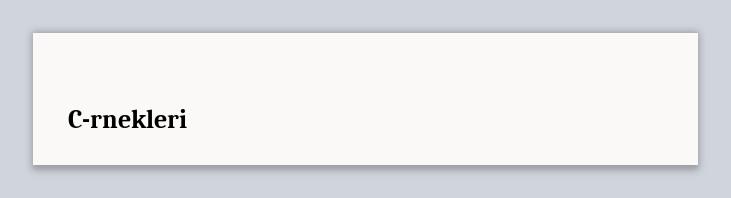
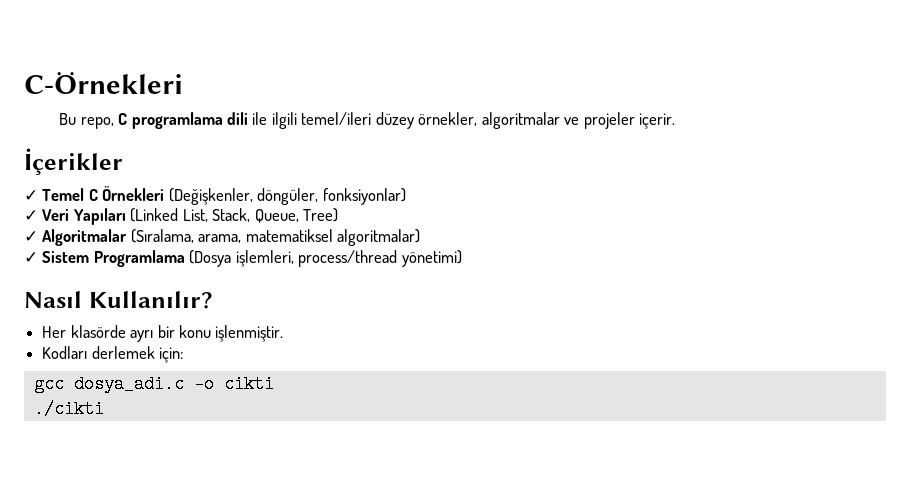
- C-rnekleri
+ C-Örnekleri
+ Bu repo, C programlama dili ile ilgili temel/ileri düzey örnekler, algoritmalar ve projeler içerir.
+ İçerikler
+ ✓ Temel C Örnekleri (Değişkenler, döngüler, fonksiyonlar)
+ ✓ Veri Yapıları (Linked List, Stack, Queue, Tree)
+ ✓ Algoritmalar (Sıralama, arama, matematiksel algoritmalar)
+ ✓ Sistem Programlama (Dosya işlemleri, process/thread yönetimi)
+ Nasıl Kullanılır?
+ Her klasörde ayrı bir konu işlenmiştir.
+ Kodları derlemek için:
+ gcc dosya_adi.c -o cikti
+ ./cikti

